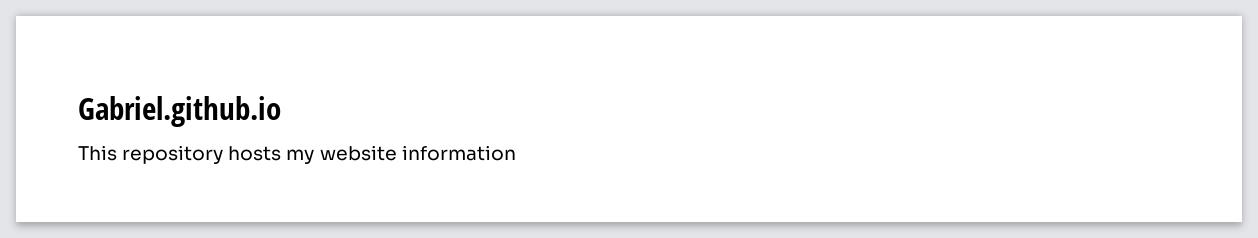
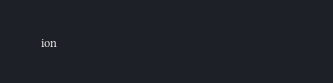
- Gabriel.github.io
- This repository hosts my website information
+ ion

